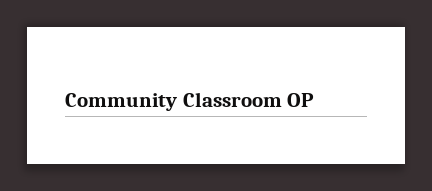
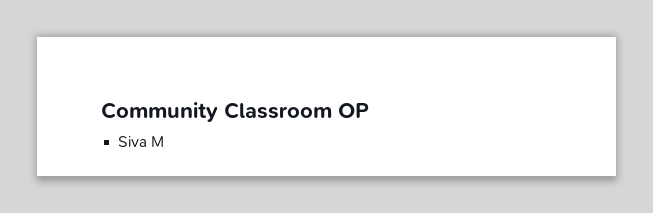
+ Siva M

